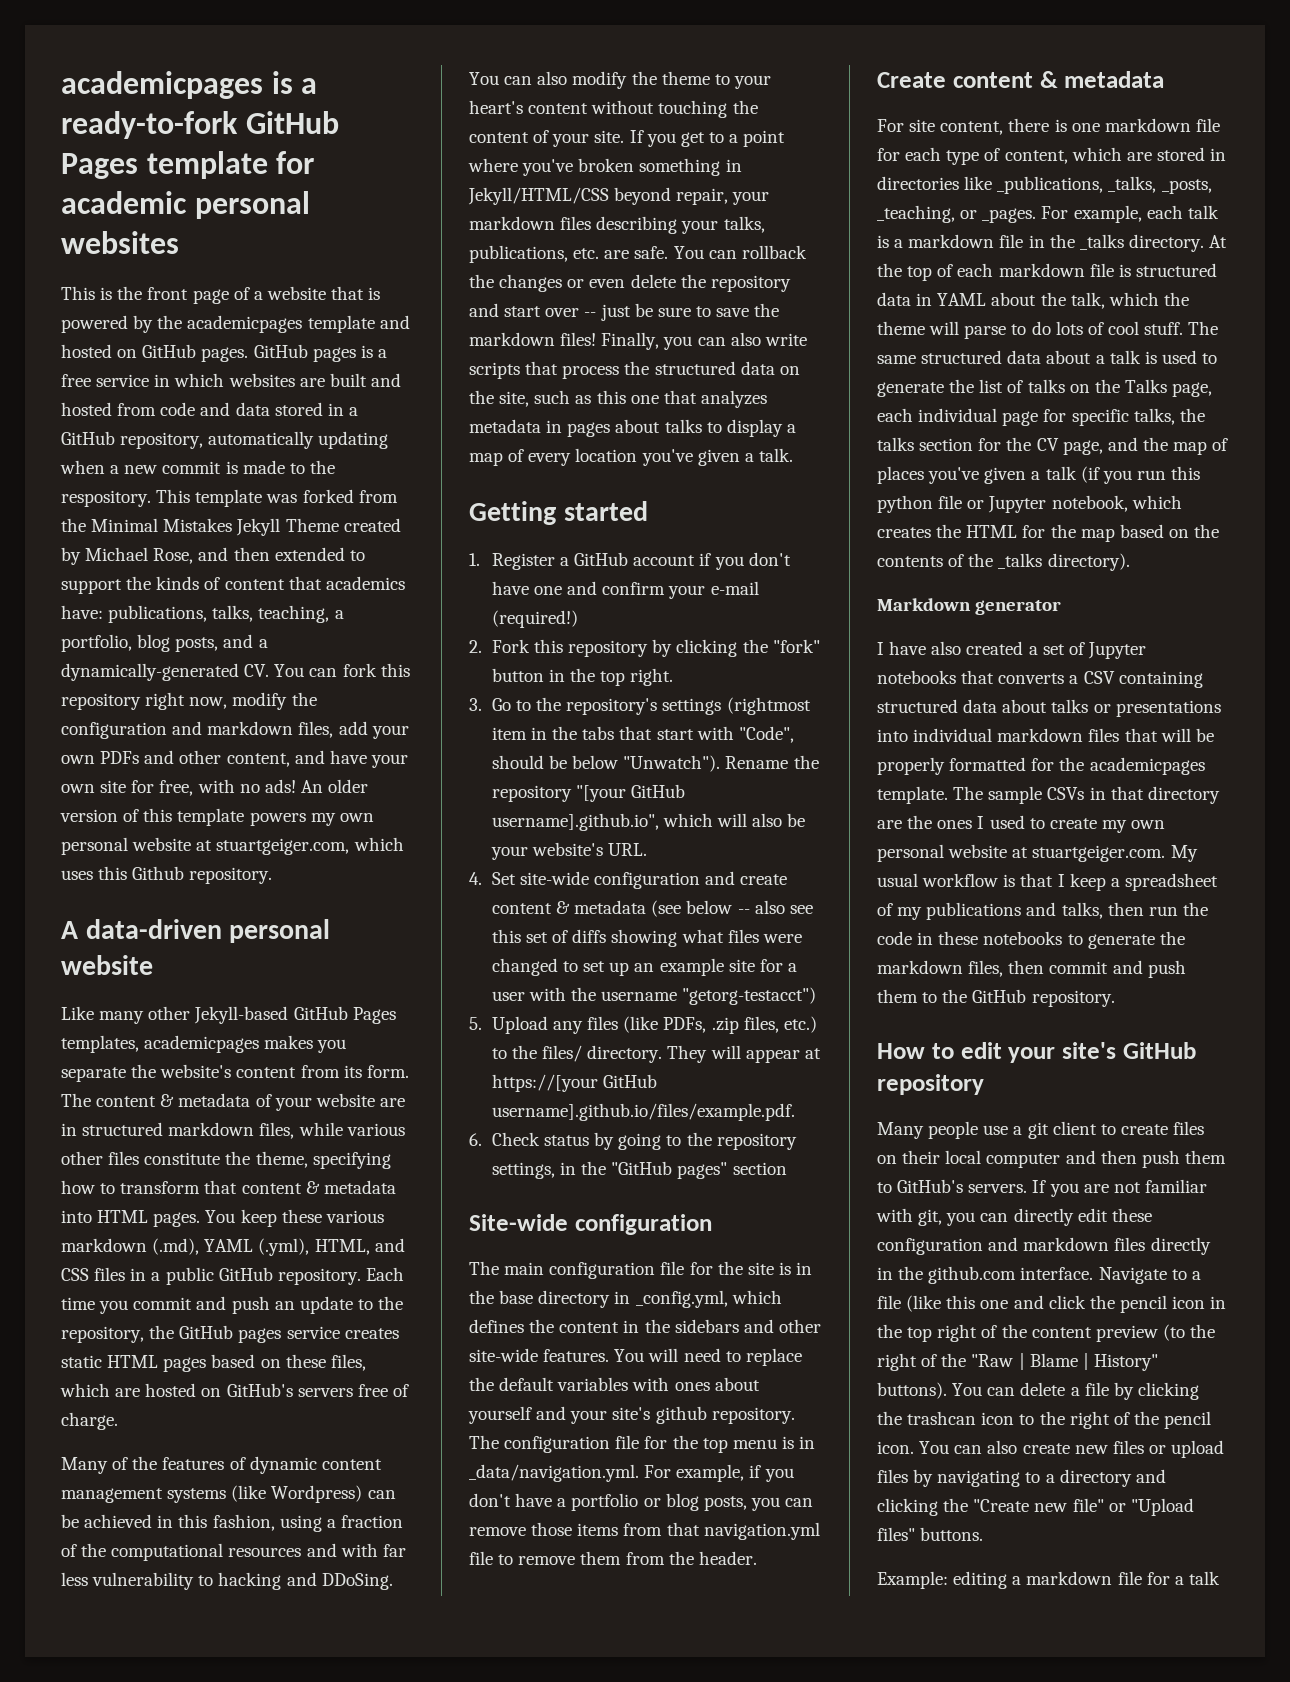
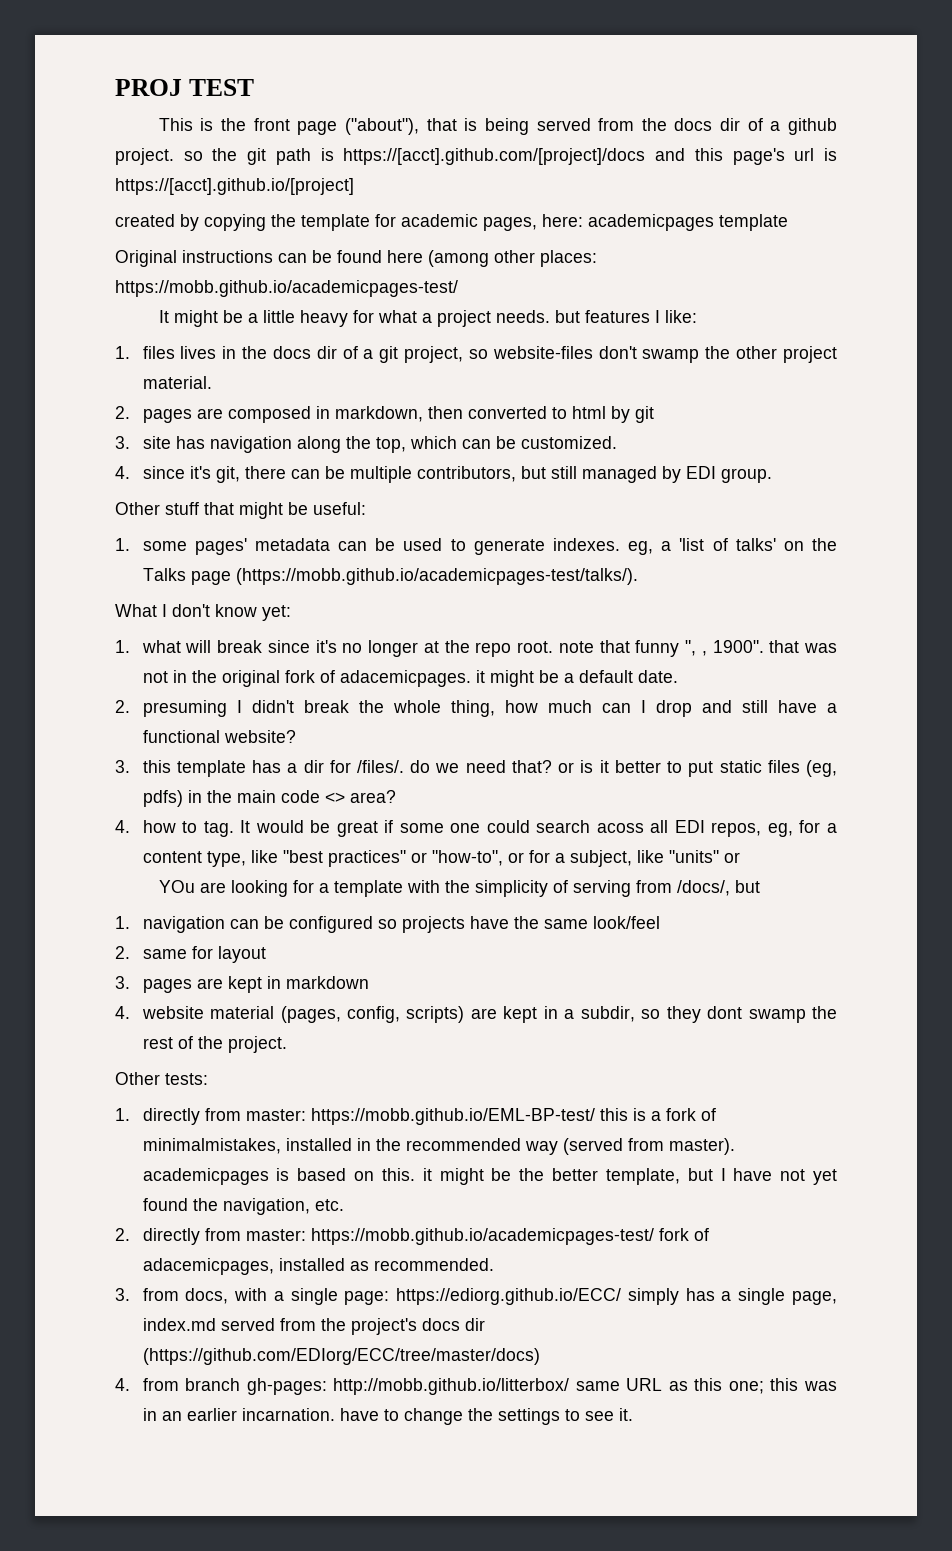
- academicpages is a ready-to-fork GitHub Pages template for academic personal websites
+ PROJ TEST
- This is the front page of a website that is powered by the academicpages template and hosted on GitHub pages. GitHub pages is a free service in which websites are built and hosted from code and data stored in a GitHub repository, automatically updating when a new commit is made to the respository. This template was forked from the Minimal Mistakes Jekyll Theme created by Michael Rose, and then extended to support the kinds of content that academics have: publications, talks, teaching, a portfolio, blog posts, and a dynamically-generated CV. You can fork this repository right now, modify the configuration and markdown files, add your own PDFs and other content, and have your own site for free, with no ads! An older version of this template powers my own personal website at stuartgeiger.com, which uses this Github repository.
- A data-driven personal website
- Like many other Jekyll-based GitHub Pages templates, academicpages makes you separate the website's content from its form. The content & metadata of your website are in structured markdown files, while various other files constitute the theme, specifying how to transform that content & metadata into HTML pages. You keep these various markdown (.md), YAML (.yml), HTML, and CSS files in a public GitHub repository. Each time you commit and push an update to the repository, the GitHub pages service creates static HTML pages based on these files, which are hosted on GitHub's servers free of charge.
- Many of the features of dynamic content management systems (like Wordpress) can be achieved in this fashion, using a fraction of the computational resources and with far less vulnerability to hacking and DDoSing. You can also modify the theme to your heart's content without touching the content of your site. If you get to a point where you've broken something in Jekyll/HTML/CSS beyond repair, your markdown files describing your talks, publications, etc. are safe. You can rollback the changes or even delete the repository and start over -- just be sure to save the markdown files! Finally, you can also write scripts that process the structured data on the site, such as this one that analyzes metadata in pages about talks to display a map of every location you've given a talk.
- Getting started
- 1. Register a GitHub account if you don't have one and confirm your e-mail (required!)
- 2. Fork this repository by clicking the "fork" button in the top right.
- 3. Go to the repository's settings (rightmost item in the tabs that start with "Code", should be below "Unwatch"). Rename the repository "[your GitHub username].github.io", which will also be your website's URL.
- 4. Set site-wide configuration and create content & metadata (see below -- also see this set of diffs showing what files were changed to set up an example site for a user with the username "getorg-testacct")
- 5. Upload any files (like PDFs, .zip files, etc.) to the files/ directory. They will appear at https://[your GitHub username].github.io/files/example.pdf.
- 6. Check status by going to the repository settings, in the "GitHub pages" section
- Site-wide configuration
- The main configuration file for the site is in the base directory in _config.yml, which defines the content in the sidebars and other site-wide features. You will need to replace the default variables with ones about yourself and your site's github repository. The configuration file for the top menu is in _data/navigation.yml. For example, if you don't have a portfolio or blog posts, you can remove those items from that navigation.yml file to remove them from the header.
- Create content & metadata
- For site content, there is one markdown file for each type of content, which are stored in directories like _publications, _talks, _posts, _teaching, or _pages. For example, each talk is a markdown file in the _talks directory. At the top of each markdown file is structured data in YAML about the talk, which the theme will parse to do lots of cool stuff. The same structured data about a talk is used to generate the list of talks on the Talks page, each individual page for specific talks, the talks section for the CV page, and the map of places you've given a talk (if you run this python file or Jupyter notebook, which creates the HTML for the map based on the contents of the _talks directory).
- Markdown generator
- I have also created a set of Jupyter notebooks that converts a CSV containing structured data about talks or presentations into individual markdown files that will be properly formatted for the academicpages template. The sample CSVs in that directory are the ones I used to create my own personal website at stuartgeiger.com. My usual workflow is that I keep a spreadsheet of my publications and talks, then run the code in these notebooks to generate the markdown files, then commit and push them to the GitHub repository.
- How to edit your site's GitHub repository
- Many people use a git client to create files on their local computer and then push them to GitHub's servers. If you are not familiar with git, you can directly edit these configuration and markdown files directly in the github.com interface. Navigate to a file (like this one and click the pencil icon in the top right of the content preview (to the right of the "Raw | Blame | History" buttons). You can delete a file by clicking the trashcan icon to the right of the pencil icon. You can also create new files or upload files by navigating to a directory and clicking the "Create new file" or "Upload files" buttons.
- Example: editing a markdown file for a talk
+ This is the front page ("about"), that is being served from the docs dir of a github project. so the git path is https://[acct].github.com/[project]/docs and this page's url is https://[acct].github.io/[project]
+ created by copying the template for academic pages, here: academicpages template
+ Original instructions can be found here (among other places: https://mobb.github.io/academicpages-test/
+ It might be a little heavy for what a project needs. but features I like:
+ 1. files lives in the docs dir of a git project, so website-files don't swamp the other project material.
+ 2. pages are composed in markdown, then converted to html by git
+ 3. site has navigation along the top, which can be customized.
+ 4. since it's git, there can be multiple contributors, but still managed by EDI group.
+ Other stuff that might be useful:
+ 1. some pages' metadata can be used to generate indexes. eg, a 'list of talks' on the Talks page (https://mobb.github.io/academicpages-test/talks/).
+ What I don't know yet:
+ 1. what will break since it's no longer at the repo root. note that funny ", , 1900". that was not in the original fork of adacemicpages. it might be a default date.
+ 2. presuming I didn't break the whole thing, how much can I drop and still have a functional website?
+ 3. this template has a dir for /files/. do we need that? or is it better to put static files (eg, pdfs) in the main code <> area?
+ 4. how to tag. It would be great if some one could search acoss all EDI repos, eg, for a content type, like "best practices" or "how-to", or for a subject, like "units" or
+ YOu are looking for a template with the simplicity of serving from /docs/, but
+ 1. navigation can be configured so projects have the same look/feel
+ 2. same for layout
+ 3. pages are kept in markdown
+ 4. website material (pages, config, scripts) are kept in a subdir, so they dont swamp the rest of the project.
+ Other tests:
+ 1. directly from master: https://mobb.github.io/EML-BP-test/ this is a fork of minimalmistakes, installed in the recommended way (served from master). academicpages is based on this. it might be the better template, but I have not yet found the navigation, etc.
+ 2. directly from master: https://mobb.github.io/academicpages-test/ fork of adacemicpages, installed as recommended.
+ 3. from docs, with a single page: https://ediorg.github.io/ECC/ simply has a single page, index.md served from the project's docs dir (https://github.com/EDIorg/ECC/tree/master/docs)
+ 4. from branch gh-pages: http://mobb.github.io/litterbox/ same URL as this one; this was in an earlier incarnation. have to change the settings to see it.

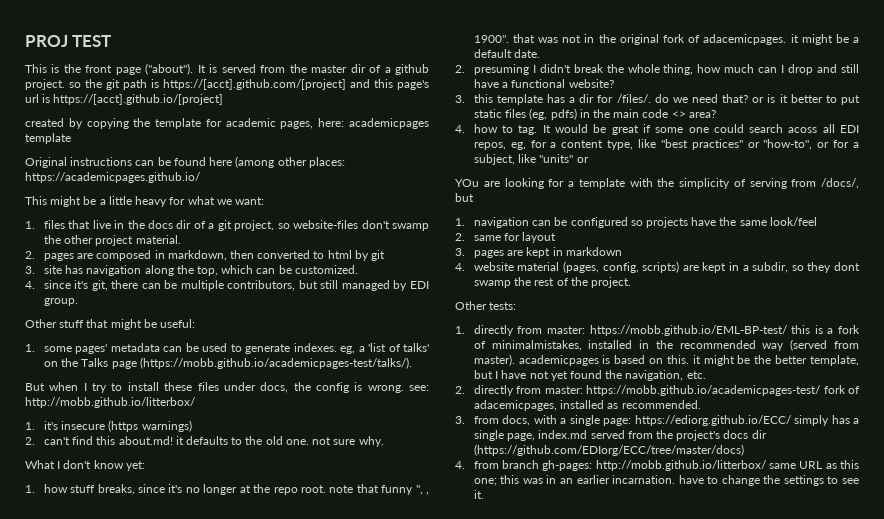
- This is the front page ("about"), that is being served from the docs dir of a github project. so the git path is https://[acct].github.com/[project]/docs and this page's url is https://[acct].github.io/[project]
+ This is the front page ("about"). It is served from the master dir of a github project. so the git path is https://[acct].github.com/[project] and this page's url is https://[acct].github.io/[project]
- Original instructions can be found here (among other places: https://mobb.github.io/academicpages-test/
- It might be a little heavy for what a project needs. but features I like:
+ Original instructions can be found here (among other places: https://academicpages.github.io/
+ This might be a little heavy for what we want:
- 1. files lives in the docs dir of a git project, so website-files don't swamp the other project material.
+ 1. files that live in the docs dir of a git project, so website-files don't swamp the other project material.
+ But when I try to install these files under docs, the config is wrong. see: http://mobb.github.io/litterbox/
+ 1. it's insecure (https warnings)
+ 2. can't find this about.md! it defaults to the old one. not sure why.
- 1. what will break since it's no longer at the repo root. note that funny ", , 1900". that was not in the original fork of adacemicpages. it might be a default date.
+ 1. how stuff breaks, since it's no longer at the repo root. note that funny ", , 1900". that was not in the original fork of adacemicpages. it might be a default date.

